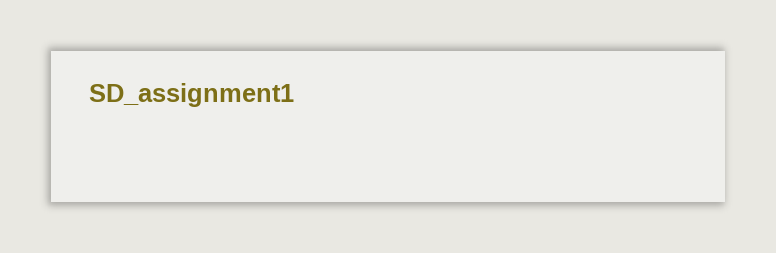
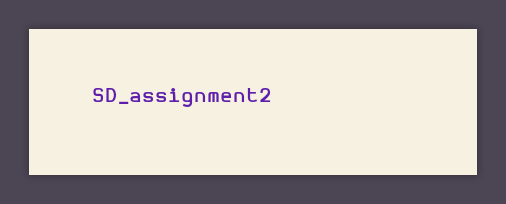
- SD_assignment1
+ SD_assignment2

